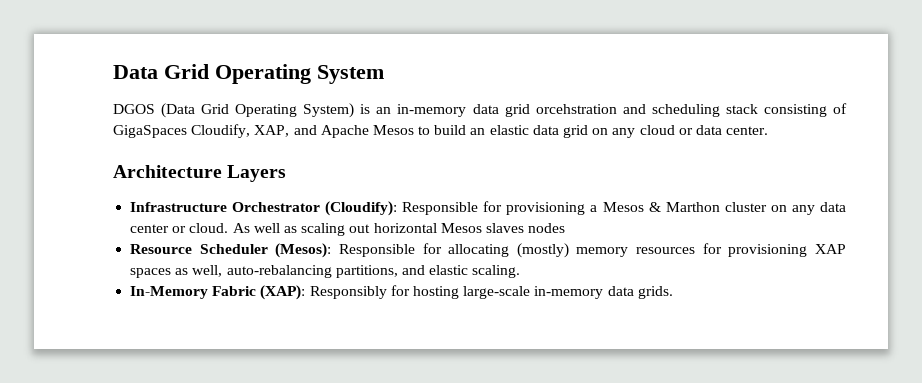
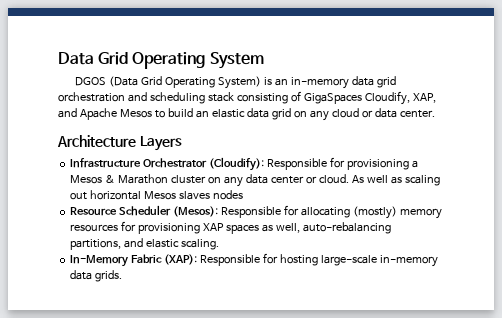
- DGOS (Data Grid Operating System) is an in-memory data grid orcehstration and scheduling stack consisting of GigaSpaces Cloudify, XAP, and Apache Mesos to build an elastic data grid on any cloud or data center.
+ DGOS (Data Grid Operating System) is an in-memory data grid orchestration and scheduling stack consisting of GigaSpaces Cloudify, XAP, and Apache Mesos to build an elastic data grid on any cloud or data center.
- Infrastructure Orchestrator (Cloudify): Responsible for provisioning a Mesos & Marthon cluster on any data center or cloud.
+ Infrastructure Orchestrator (Cloudify): Responsible for provisioning a Mesos & Marathon cluster on any data center or cloud.
- In-Memory Fabric (XAP): Responsibly for hosting large-scale in-memory data grids.
+ In-Memory Fabric (XAP): Responsible for hosting large-scale in-memory data grids.

